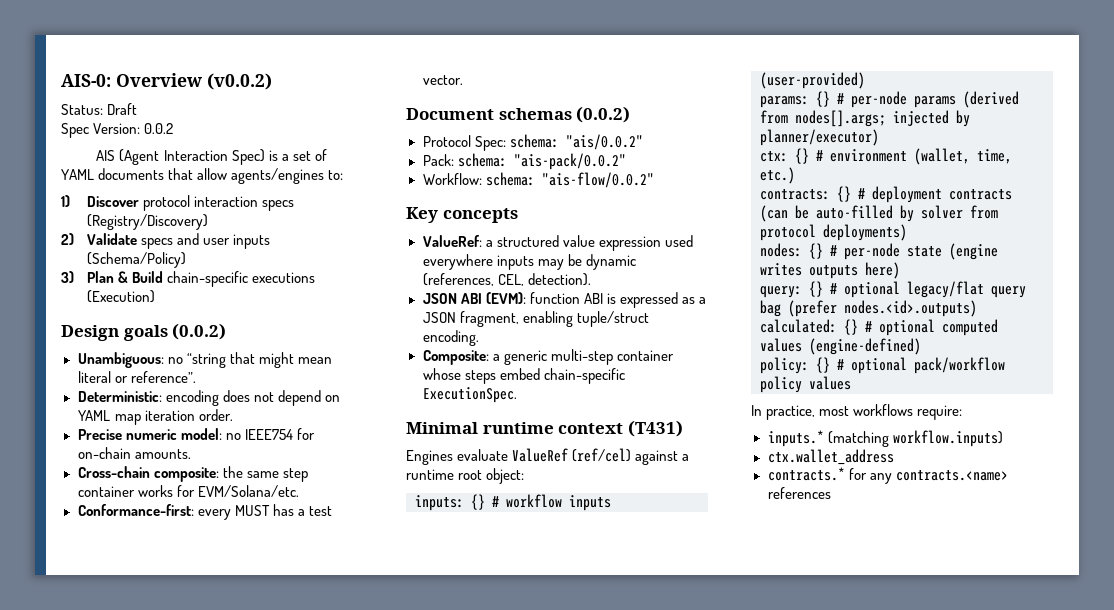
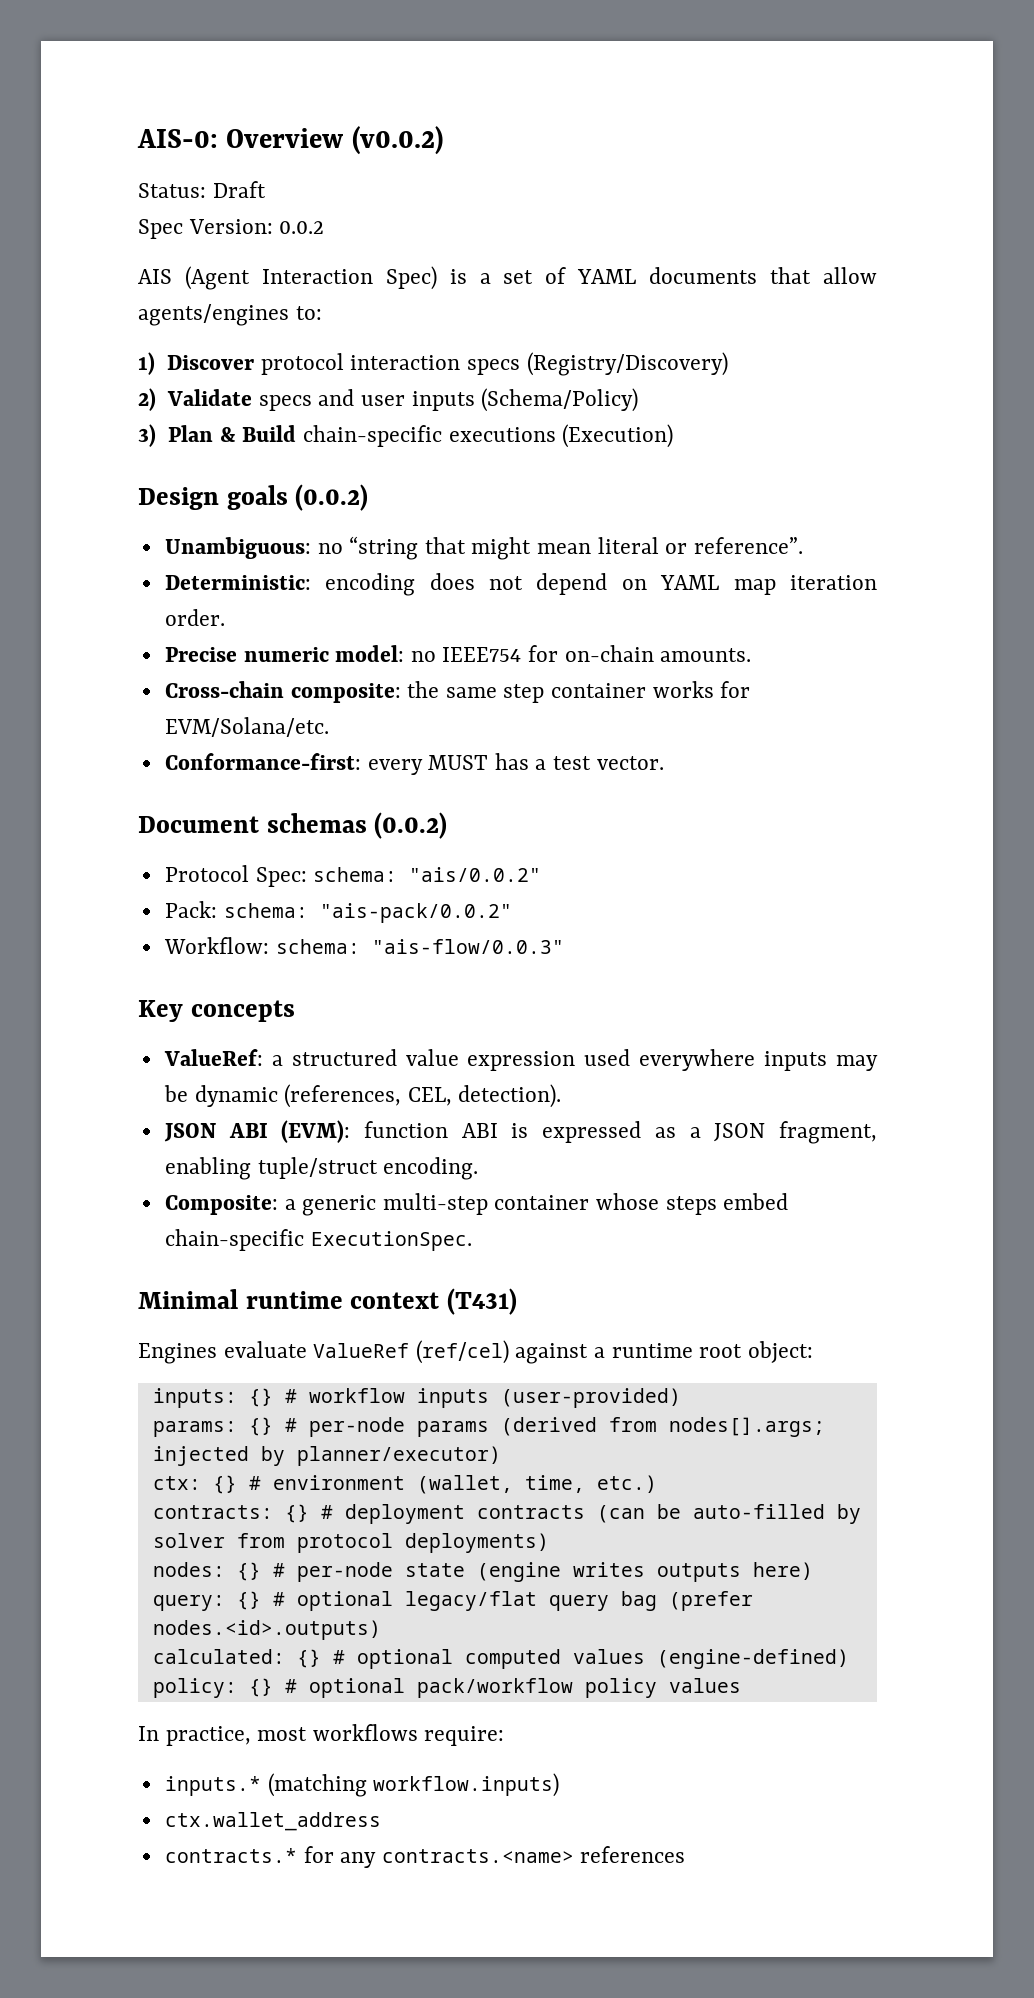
- Workflow: schema: "ais-flow/0.0.2"
+ Workflow: schema: "ais-flow/0.0.3"

